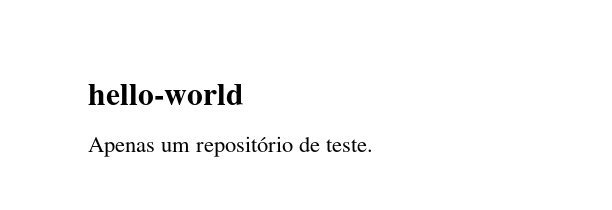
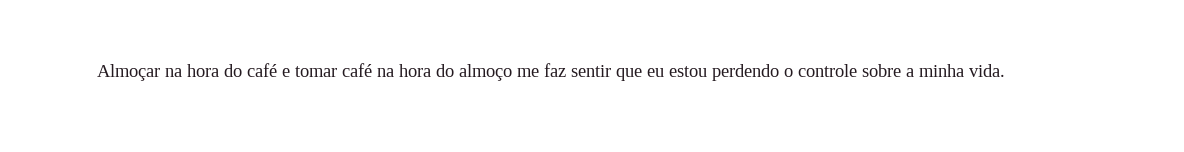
- hello-world
- Apenas um repositório de teste.
+ Almoçar na hora do café e tomar café na hora do almoço me faz sentir que eu estou perdendo o controle sobre a minha vida.

